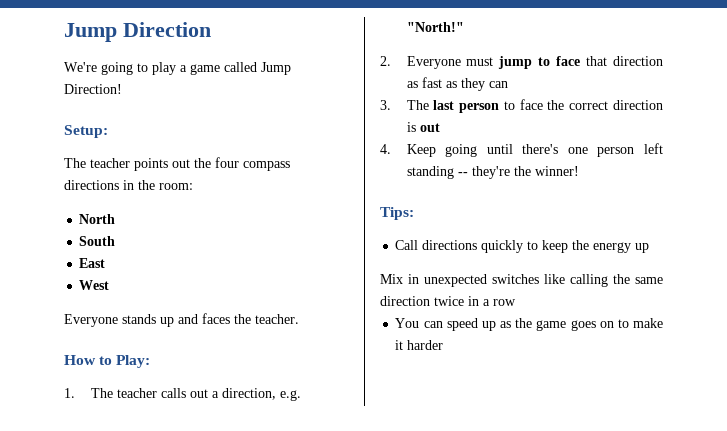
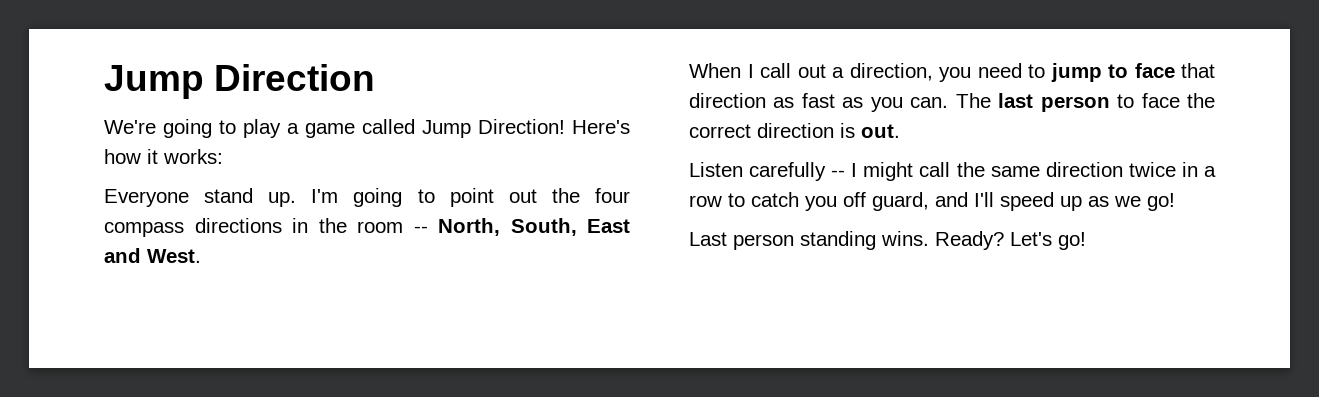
- We're going to play a game called Jump Direction!
- Setup:
- The teacher points out the four compass directions in the room:
- North
- South
- East
- West
- Everyone stands up and faces the teacher.
- How to Play:
- 1. The teacher calls out a direction, e.g. "North!"
- 2. Everyone must jump to face that direction as fast as they can
- 3. The last person to face the correct direction is out
- 4. Keep going until there's one person left standing -- they're the winner!
- Tips:
- Call directions quickly to keep the energy up
- Mix in unexpected switches like calling the same direction twice in a row
- You can speed up as the game goes on to make it harder
+ We're going to play a game called Jump Direction! Here's how it works:
+ Everyone stand up. I'm going to point out the four compass directions in the room -- North, South, East and West.
+ When I call out a direction, you need to jump to face that direction as fast as you can. The last person to face the correct direction is out.
+ Listen carefully -- I might call the same direction twice in a row to catch you off guard, and I'll speed up as we go!
+ Last person standing wins. Ready? Let's go!

